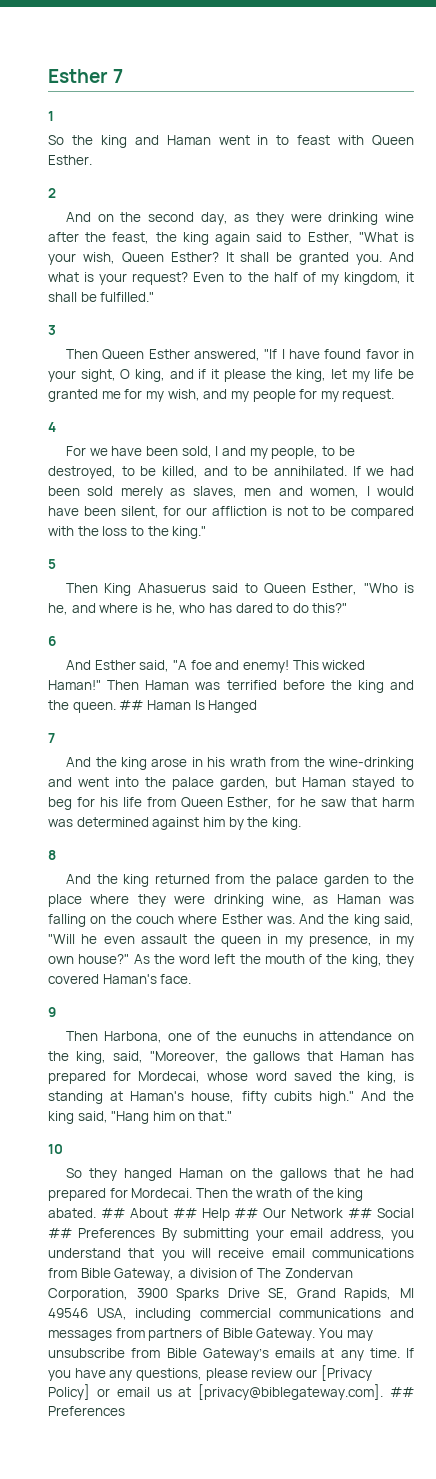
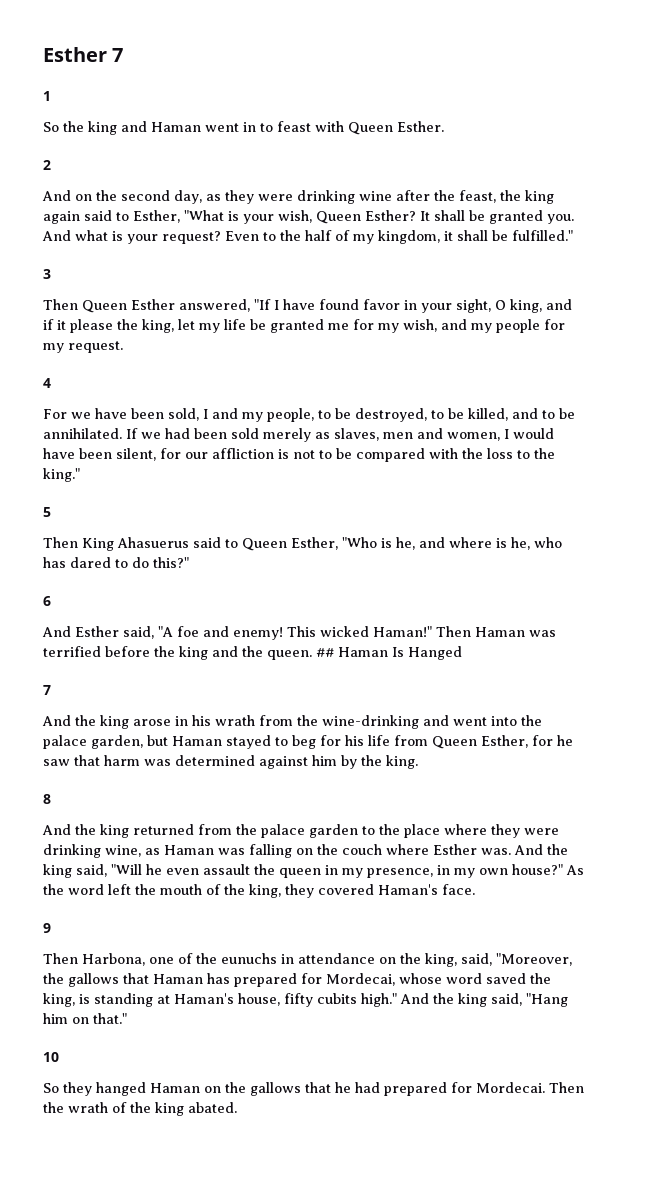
- ## About ## Help ## Our Network ## Social ## Preferences By submitting your email address, you understand that you will receive email communications from Bible Gateway, a division of The Zondervan Corporation, 3900 Sparks Drive SE, Grand Rapids, MI 49546 USA, including commercial communications and messages from partners of Bible Gateway. You may unsubscribe from Bible Gateway’s emails at any time. If you have any questions, please review our [Privacy Policy] or email us at [privacy@biblegateway.com]. ## Preferences

